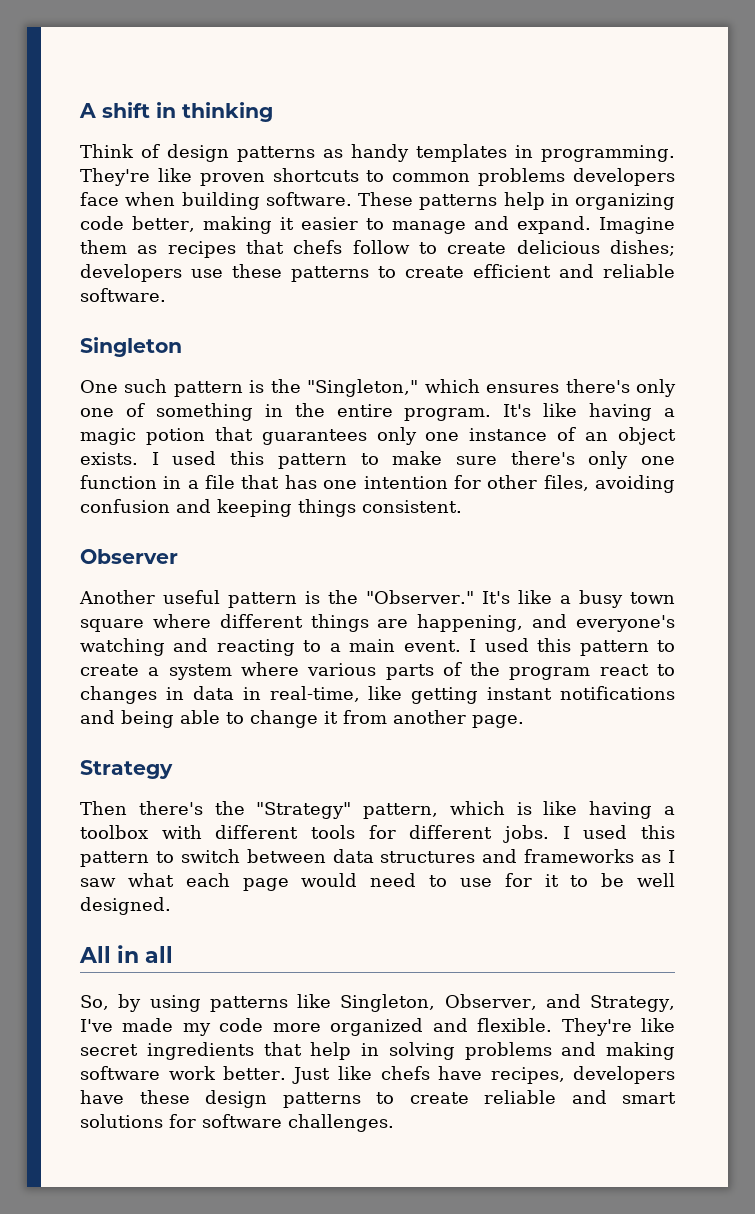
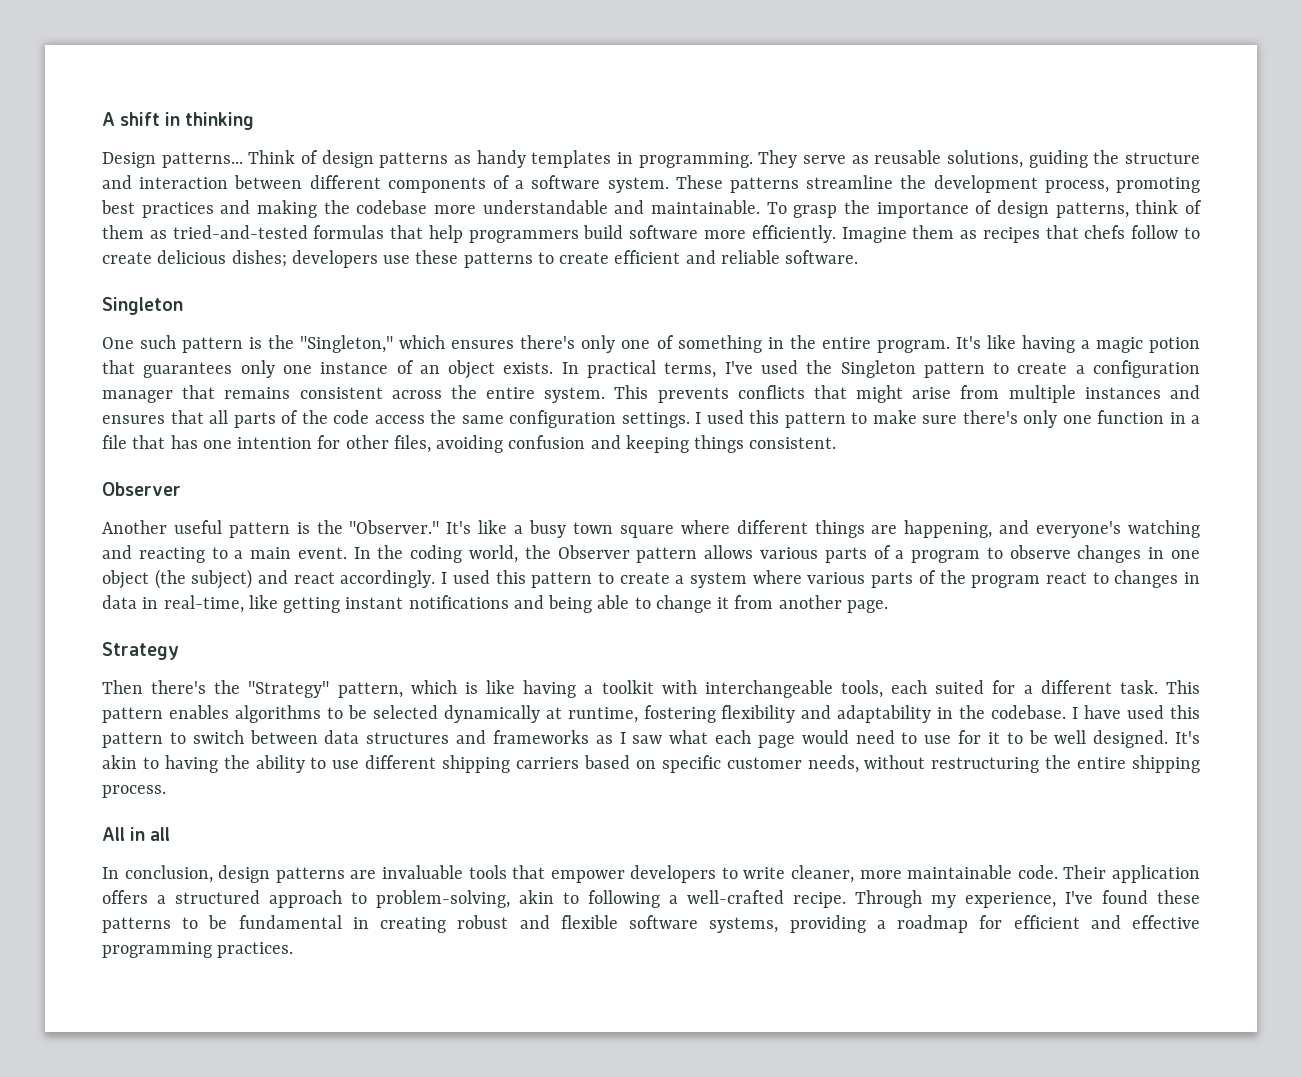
+ Design patterns...
- They're like proven shortcuts to common problems developers face when building software. These patterns help in organizing code better, making it easier to manage and expand.
+ They serve as reusable solutions, guiding the structure and interaction between different components of a software system. These patterns streamline the development process, promoting best practices and making the codebase more understandable and maintainable. To grasp the importance of design patterns, think of them as tried-and-tested formulas that help programmers build software more efficiently.
+ In practical terms, I've used the Singleton pattern to create a configuration manager that remains consistent across the entire system. This prevents conflicts that might arise from multiple instances and ensures that all parts of the code access the same configuration settings.
+ In the coding world, the Observer pattern allows various parts of a program to observe changes in one object (the subject) and react accordingly.
- Then there's the "Strategy" pattern, which is like having a toolbox with different tools for different jobs. I used this pattern to switch between data structures and frameworks as I saw what each page would need to use for it to be well designed.
+ Then there's the "Strategy" pattern, which is like having a toolkit with interchangeable tools, each suited for a different task. This pattern enables algorithms to be selected dynamically at runtime, fostering flexibility and adaptability in the codebase. I have used this pattern to switch between data structures and frameworks as I saw what each page would need to use for it to be well designed. It's akin to having the ability to use different shipping carriers based on specific customer needs, without restructuring the entire shipping process.
  All in all
- So, by using patterns like Singleton, Observer, and Strategy, I've made my code more organized and flexible. They're like secret ingredients that help in solving problems and making software work better. Just like chefs have recipes, developers have these design patterns to create reliable and smart solutions for software challenges.
+ In conclusion, design patterns are invaluable tools that empower developers to write cleaner, more maintainable code. Their application offers a structured approach to problem-solving, akin to following a well-crafted recipe. Through my experience, I've found these patterns to be fundamental in creating robust and flexible software systems, providing a roadmap for efficient and effective programming practices.

